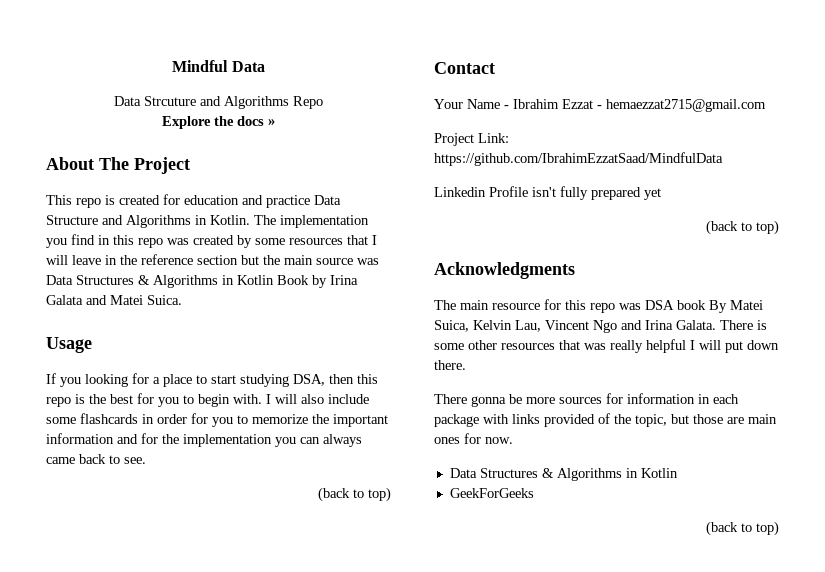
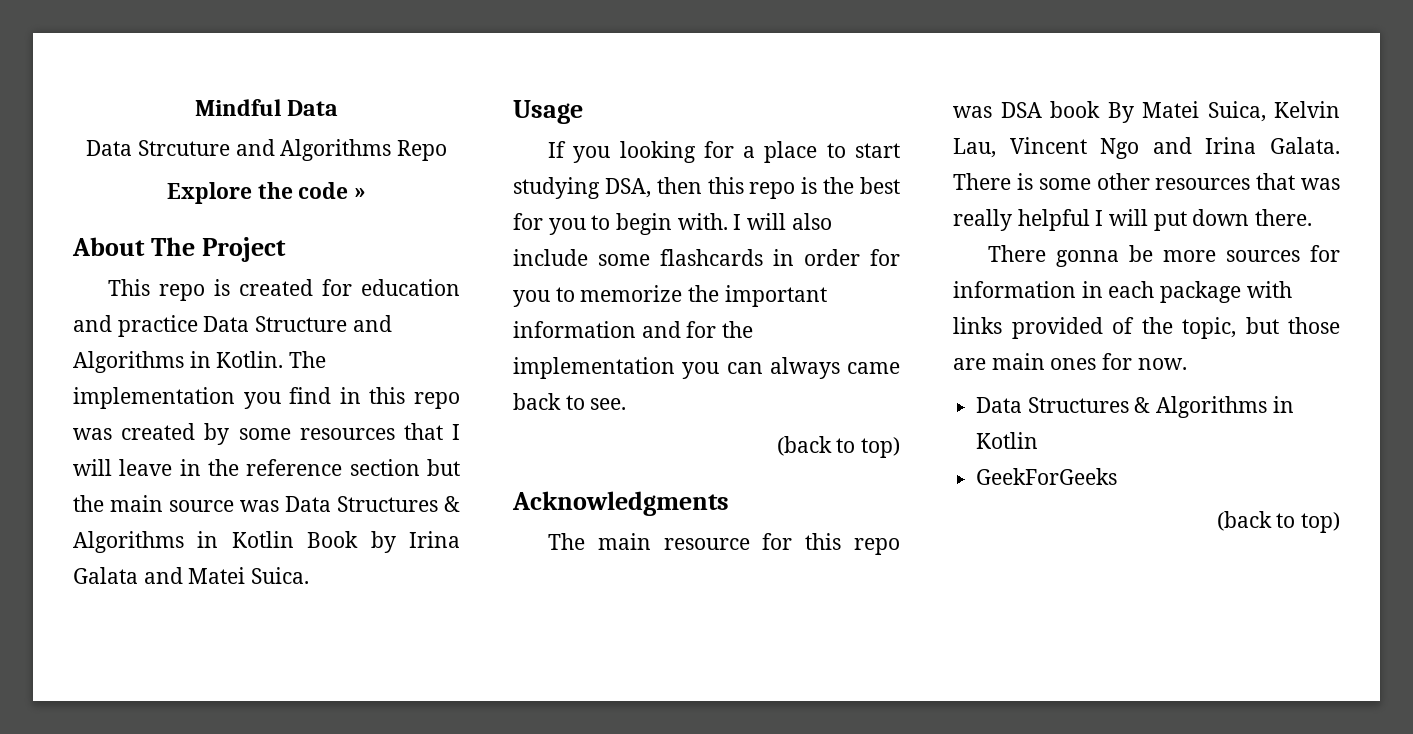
- Explore the docs »
+ Explore the code »
- Contact
- Your Name - Ibrahim Ezzat - hemaezzat2715@gmail.com
- Project Link: https://github.com/IbrahimEzzatSaad/MindfulData
- Linkedin Profile isn't fully prepared yet
- (back to top)

